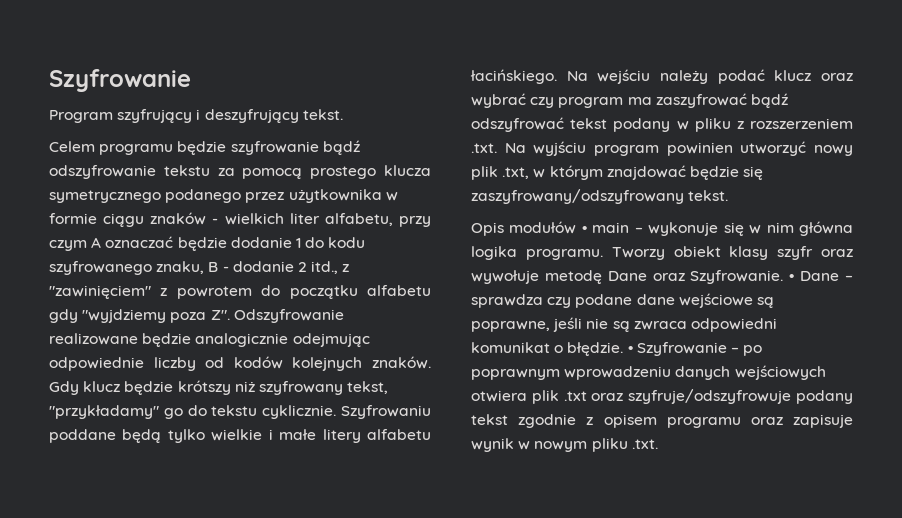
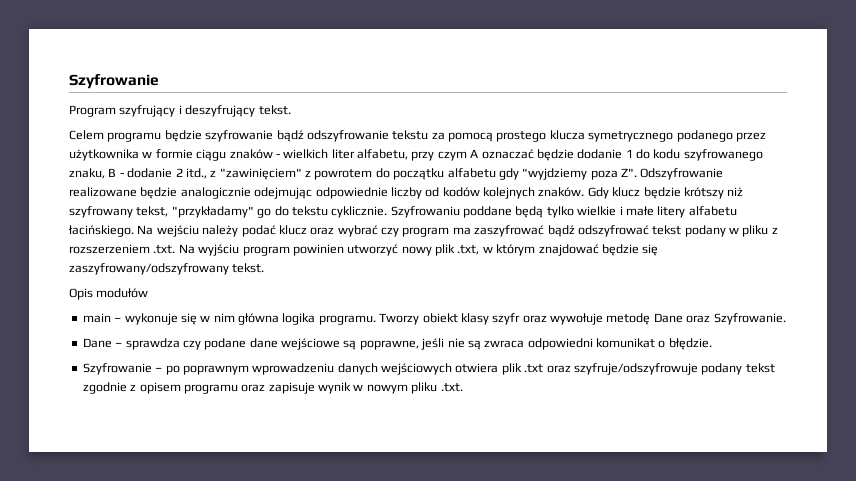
- Opis modułów • main – wykonuje się w nim główna logika programu.
+ Opis modułów
+ main – wykonuje się w nim główna logika programu.
- Tworzy obiekt klasy szyfr oraz wywołuje metodę Dane oraz Szyfrowanie. • Dane – sprawdza czy podane dane wejściowe są poprawne, jeśli nie są zwraca odpowiedni komunikat o błędzie. • Szyfrowanie – po poprawnym wprowadzeniu danych wejściowych otwiera plik .txt oraz szyfruje/odszyfrowuje podany tekst zgodnie z opisem programu oraz zapisuje wynik w nowym pliku .txt.
+ Tworzy obiekt klasy szyfr oraz wywołuje metodę Dane oraz Szyfrowanie.
+ Dane – sprawdza czy podane dane wejściowe są poprawne, jeśli nie są zwraca odpowiedni komunikat o błędzie.
+ Szyfrowanie – po poprawnym wprowadzeniu danych wejściowych otwiera plik .txt oraz szyfruje/odszyfrowuje podany tekst zgodnie z opisem programu oraz zapisuje wynik w nowym pliku .txt.

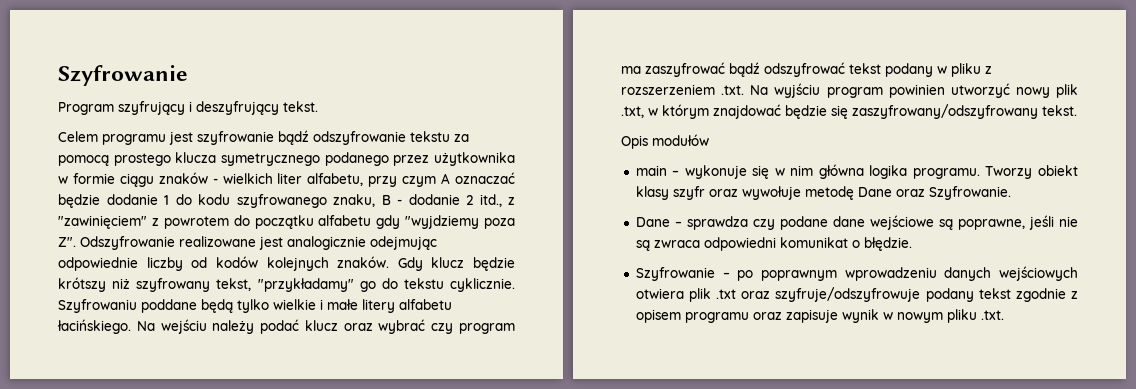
- Celem programu będzie szyfrowanie bądź odszyfrowanie tekstu za pomocą prostego klucza symetrycznego podanego przez użytkownika w formie ciągu znaków - wielkich liter alfabetu, przy czym A oznaczać będzie dodanie 1 do kodu szyfrowanego znaku, B - dodanie 2 itd., z "zawinięciem" z powrotem do początku alfabetu gdy "wyjdziemy poza Z". Odszyfrowanie realizowane będzie analogicznie odejmując odpowiednie liczby od kodów kolejnych znaków.
+ Celem programu jest szyfrowanie bądź odszyfrowanie tekstu za pomocą prostego klucza symetrycznego podanego przez użytkownika w formie ciągu znaków - wielkich liter alfabetu, przy czym A oznaczać będzie dodanie 1 do kodu szyfrowanego znaku, B - dodanie 2 itd., z "zawinięciem" z powrotem do początku alfabetu gdy "wyjdziemy poza Z". Odszyfrowanie realizowane jest analogicznie odejmując odpowiednie liczby od kodów kolejnych znaków.

